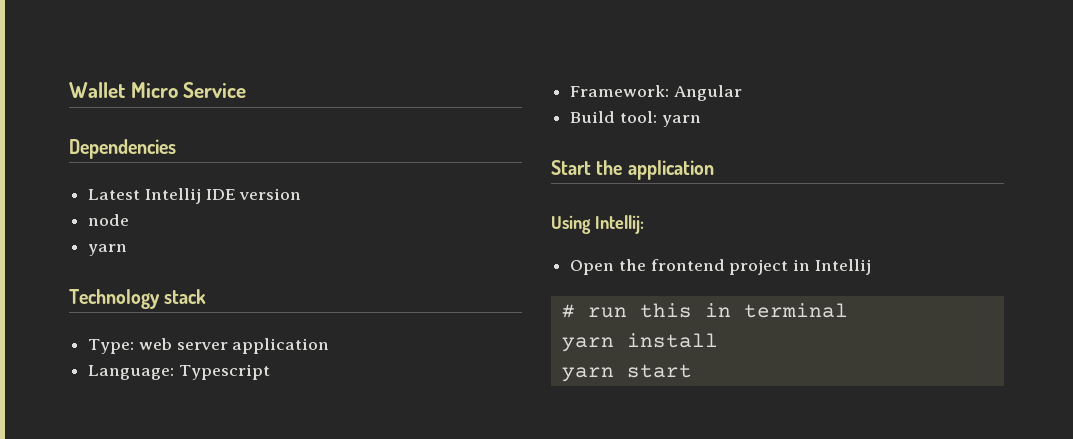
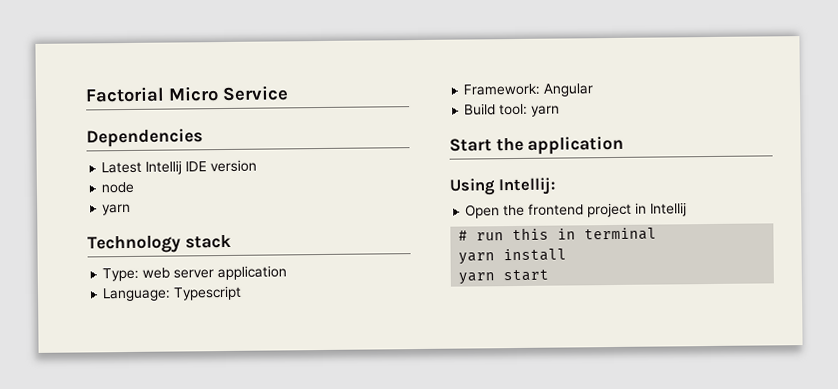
- Wallet Micro Service
+ Factorial Micro Service

